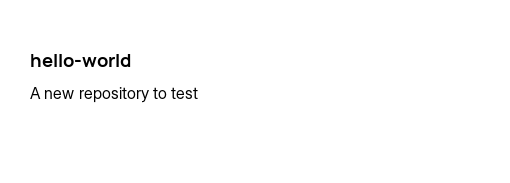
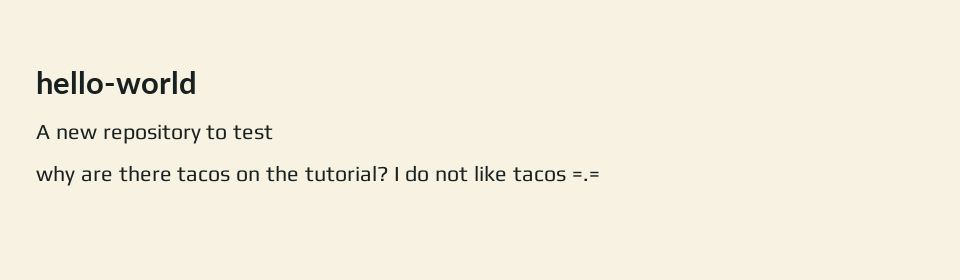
+ why are there tacos on the tutorial? I do not like tacos =.=

